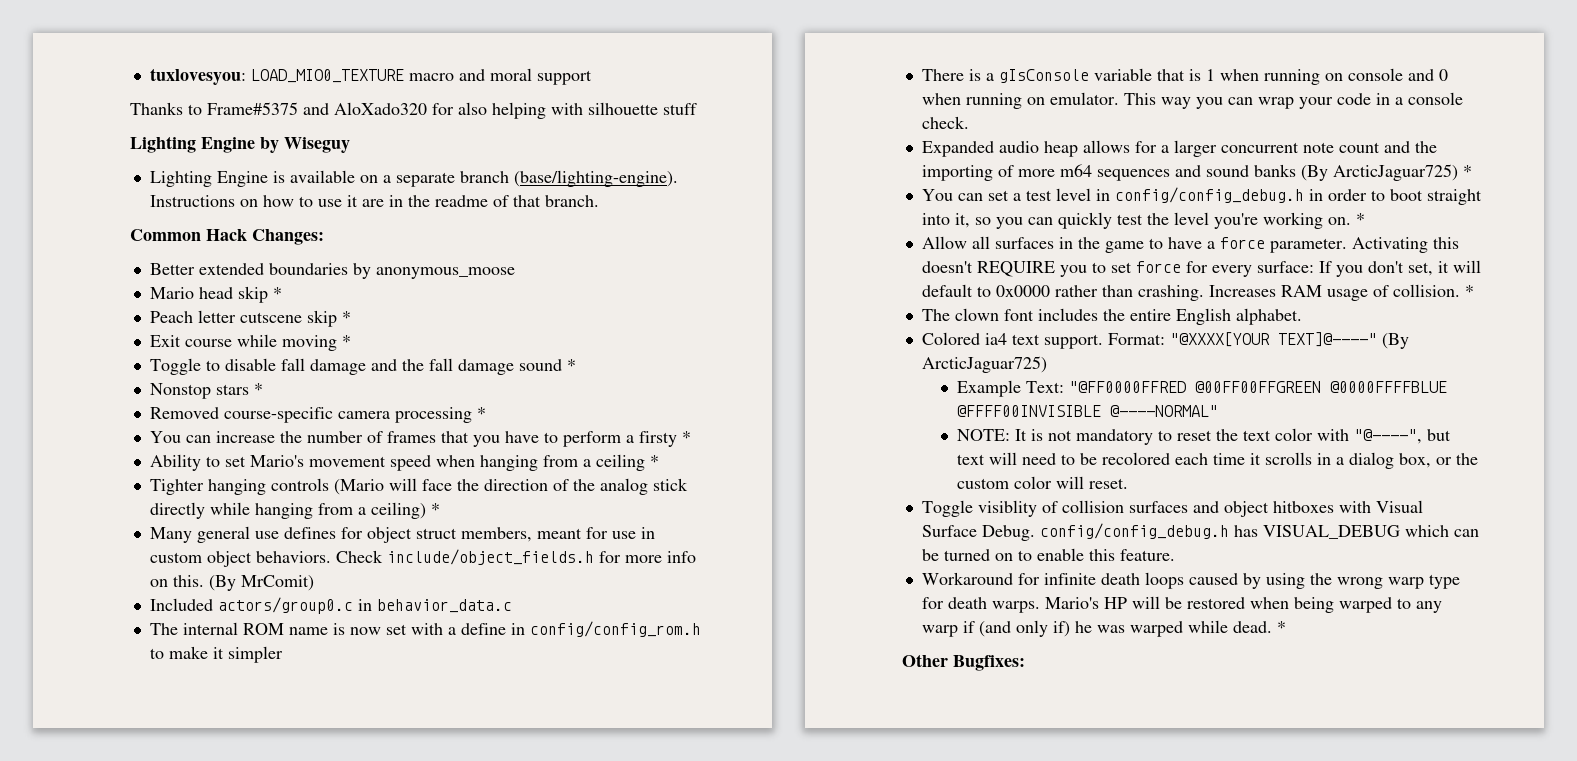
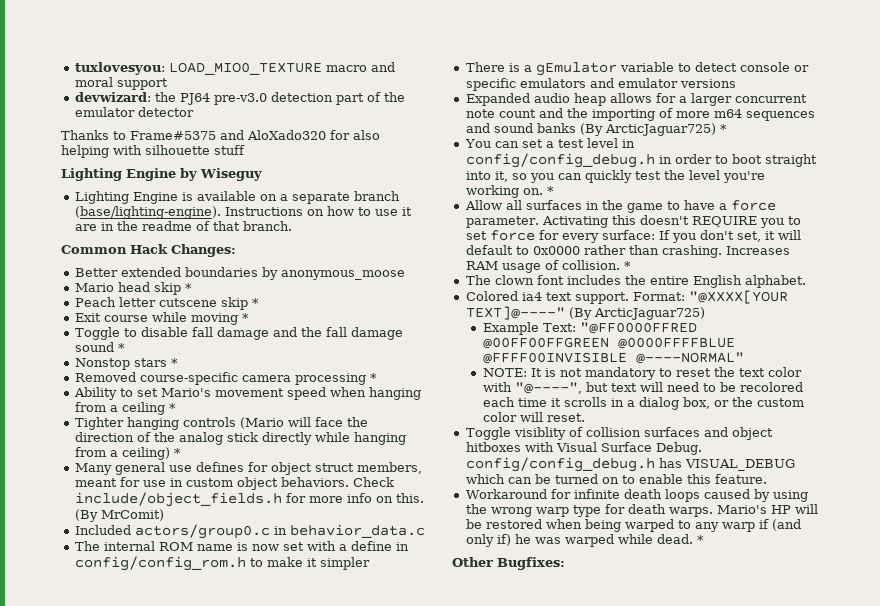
+ devwizard: the PJ64 pre-v3.0 detection part of the emulator detector
- You can increase the number of frames that you have to perform a firsty *
- There is a gIsConsole variable that is 1 when running on console and 0 when running on emulator. This way you can wrap your code in a console check.
+ There is a gEmulator variable to detect console or specific emulators and emulator versions

